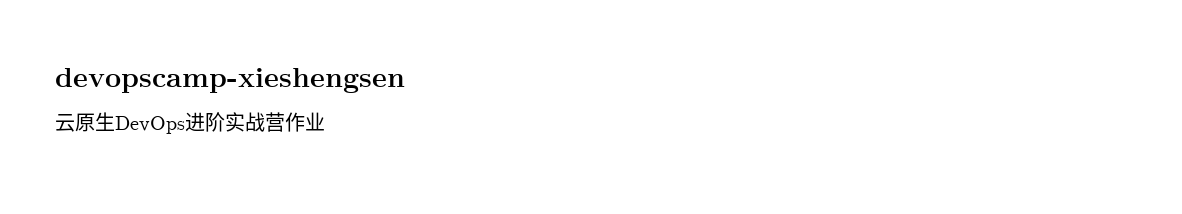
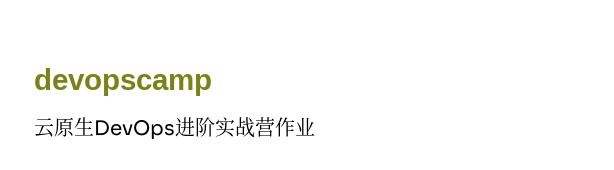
- devopscamp-xieshengsen
+ devopscamp

